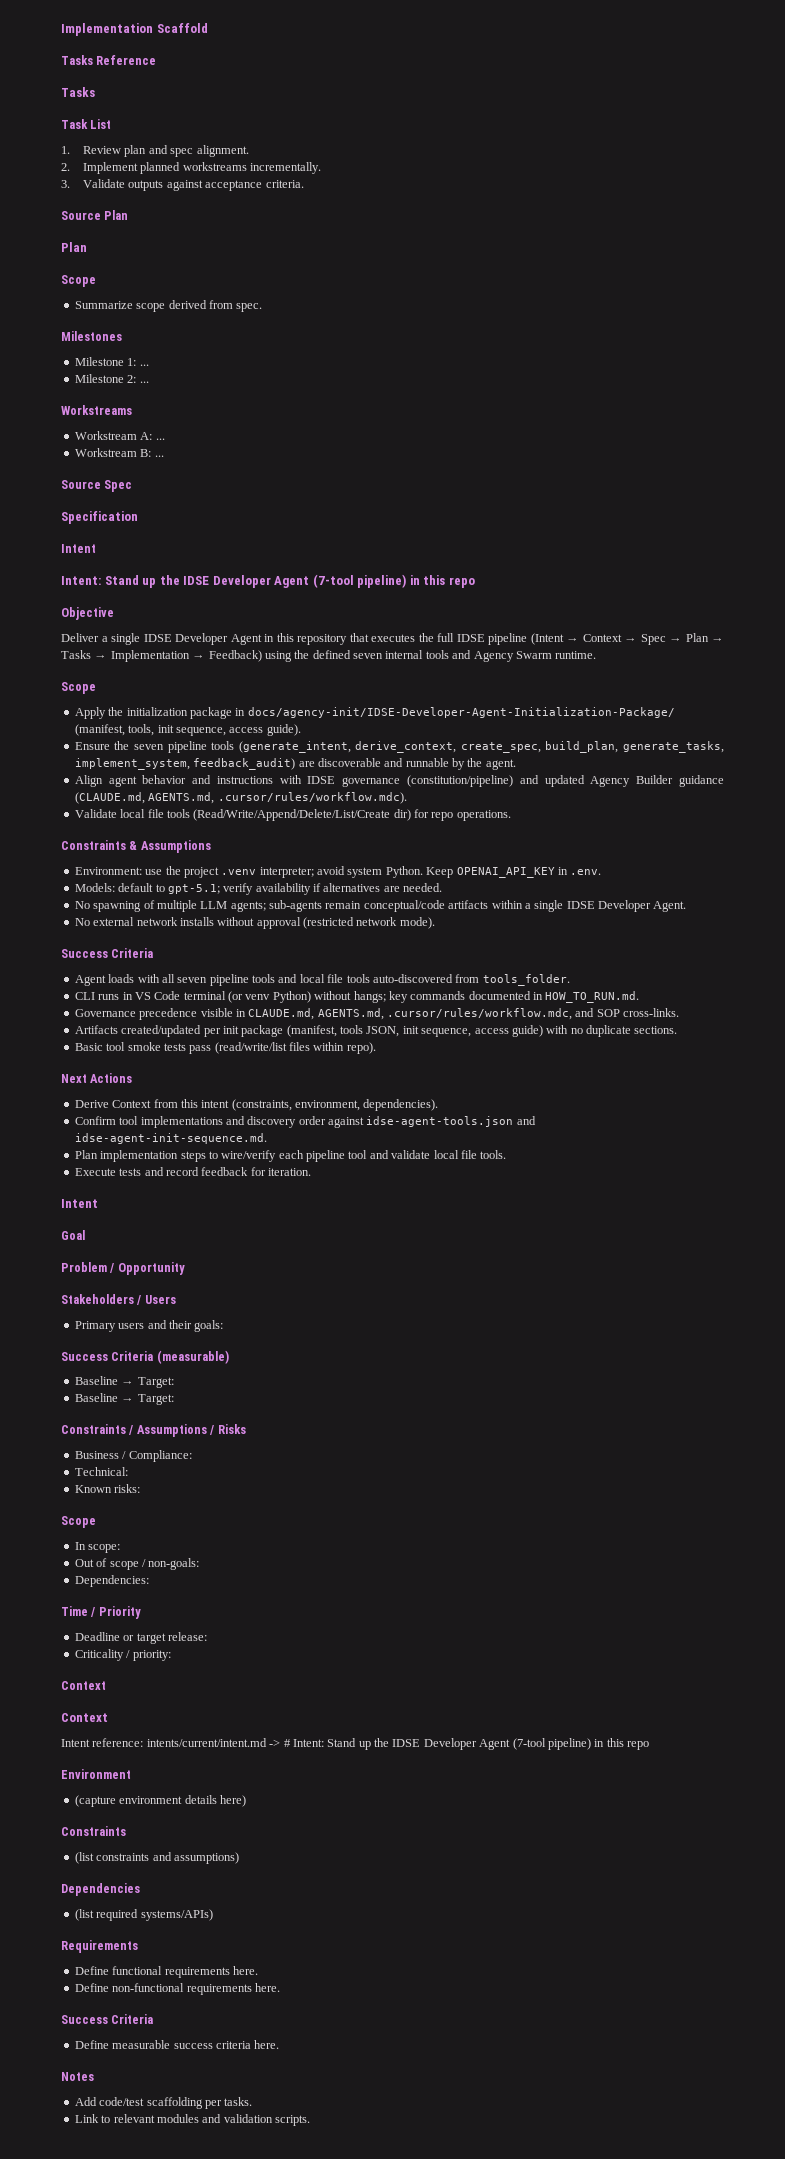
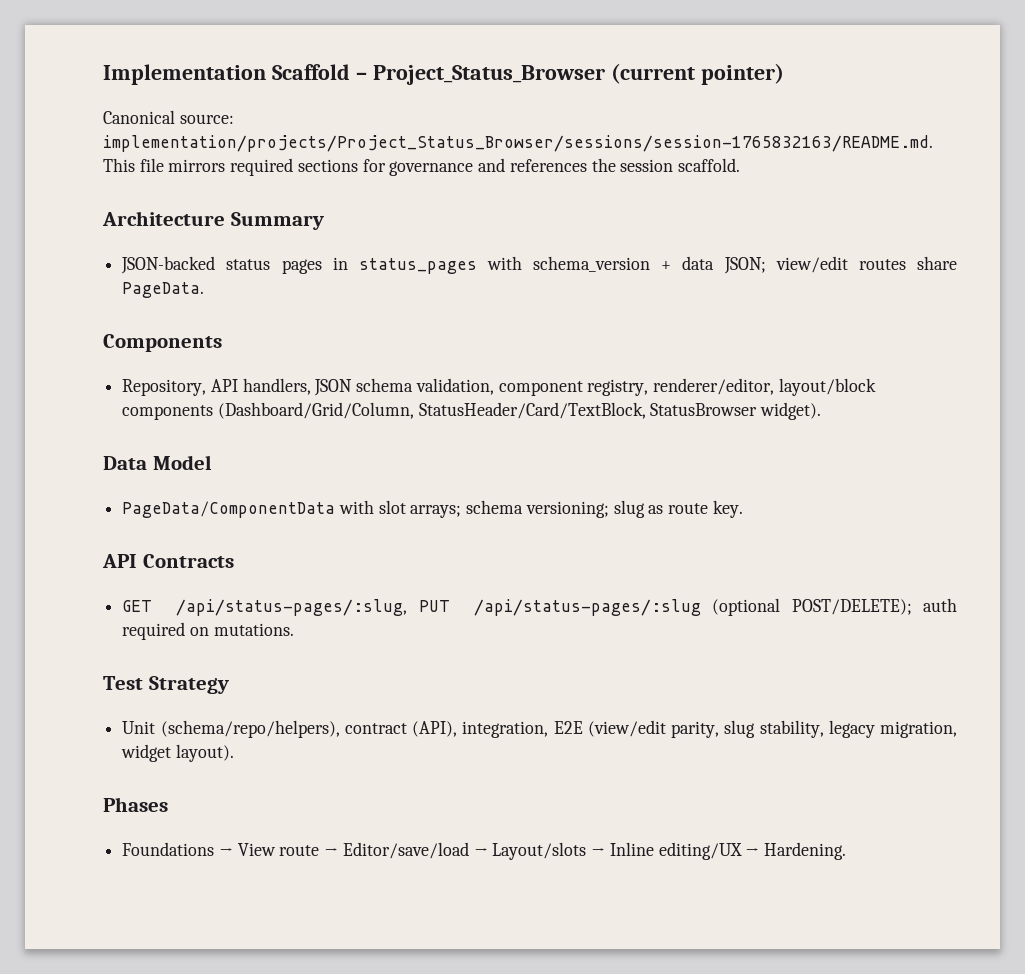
- Implementation Scaffold
- Tasks Reference
- Tasks
- Task List
- 1. Review plan and spec alignment.
- 2. Implement planned workstreams incrementally.
- 3. Validate outputs against acceptance criteria.
- Source Plan
- Plan
- Scope
- Summarize scope derived from spec.
- Milestones
- Milestone 1: ...
- Milestone 2: ...
- Workstreams
- Workstream A: ...
- Workstream B: ...
- Source Spec
- Specification
- Intent
- Intent: Stand up the IDSE Developer Agent (7-tool pipeline) in this repo
- Objective
- Deliver a single IDSE Developer Agent in this repository that executes the full IDSE pipeline (Intent → Context → Spec → Plan → Tasks → Implementation → Feedback) using the defined seven internal tools and Agency Swarm runtime.
- Scope
- Apply the initialization package in docs/agency-init/IDSE-Developer-Agent-Initialization-Package/ (manifest, tools, init sequence, access guide).
- Ensure the seven pipeline tools (generate_intent, derive_context, create_spec, build_plan, generate_tasks, implement_system, feedback_audit) are discoverable and runnable by the agent.
- Align agent behavior and instructions with IDSE governance (constitution/pipeline) and updated Agency Builder guidance (CLAUDE.md, AGENTS.md, .cursor/rules/workflow.mdc).
- Validate local file tools (Read/Write/Append/Delete/List/Create dir) for repo operations.
- Constraints & Assumptions
- Environment: use the project .venv interpreter; avoid system Python. Keep OPENAI_API_KEY in .env.
- Models: default to gpt-5.1; verify availability if alternatives are needed.
- No spawning of multiple LLM agents; sub-agents remain conceptual/code artifacts within a single IDSE Developer Agent.
- No external network installs without approval (restricted network mode).
- Success Criteria
- Agent loads with all seven pipeline tools and local file tools auto-discovered from tools_folder.
- CLI runs in VS Code terminal (or venv Python) without hangs; key commands documented in HOW_TO_RUN.md.
- Governance precedence visible in CLAUDE.md, AGENTS.md, .cursor/rules/workflow.mdc, and SOP cross-links.
- Artifacts created/updated per init package (manifest, tools JSON, init sequence, access guide) with no duplicate sections.
- Basic tool smoke tests pass (read/write/list files within repo).
- Next Actions
- Derive Context from this intent (constraints, environment, dependencies).
- Confirm tool implementations and discovery order against idse-agent-tools.json and idse-agent-init-sequence.md.
- Plan implementation steps to wire/verify each pipeline tool and validate local file tools.
- Execute tests and record feedback for iteration.
- Intent
- Goal
- Problem / Opportunity
- Stakeholders / Users
- Primary users and their goals:
- Success Criteria (measurable)
- Baseline → Target:
- Baseline → Target:
- Constraints / Assumptions / Risks
- Business / Compliance:
- Technical:
- Known risks:
- Scope
- In scope:
- Out of scope / non-goals:
- Dependencies:
- Time / Priority
- Deadline or target release:
- Criticality / priority:
- Context
- Context
- Intent reference: intents/current/intent.md -> # Intent: Stand up the IDSE Developer Agent (7-tool pipeline) in this repo
- Environment
- (capture environment details here)
- Constraints
- (list constraints and assumptions)
- Dependencies
- (list required systems/APIs)
- Requirements
- Define functional requirements here.
- Define non-functional requirements here.
- Success Criteria
- Define measurable success criteria here.
- Notes
- Add code/test scaffolding per tasks.
- Link to relevant modules and validation scripts.
+ Implementation Scaffold – Project_Status_Browser (current pointer)
+ Canonical source: implementation/projects/Project_Status_Browser/sessions/session-1765832163/README.md. This file mirrors required sections for governance and references the session scaffold.
+ Architecture Summary
+ JSON-backed status pages in status_pages with schema_version + data JSON; view/edit routes share PageData.
+ Components
+ Repository, API handlers, JSON schema validation, component registry, renderer/editor, layout/block components (Dashboard/Grid/Column, StatusHeader/Card/TextBlock, StatusBrowser widget).
+ Data Model
+ PageData/ComponentData with slot arrays; schema versioning; slug as route key.
+ API Contracts
+ GET /api/status-pages/:slug, PUT /api/status-pages/:slug (optional POST/DELETE); auth required on mutations.
+ Test Strategy
+ Unit (schema/repo/helpers), contract (API), integration, E2E (view/edit parity, slug stability, legacy migration, widget layout).
+ Phases
+ Foundations → View route → Editor/save/load → Layout/slots → Inline editing/UX → Hardening.

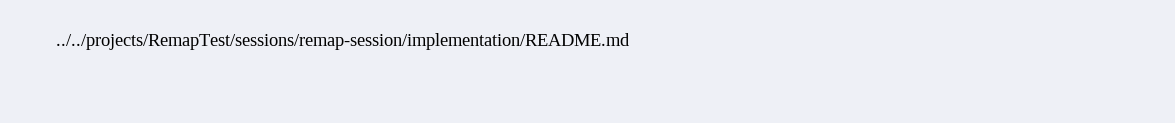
- Implementation Scaffold – Project_Status_Browser (current pointer)
- Canonical source: implementation/projects/Project_Status_Browser/sessions/session-1765832163/README.md. This file mirrors required sections for governance and references the session scaffold.
- Architecture Summary
- JSON-backed status pages in status_pages with schema_version + data JSON; view/edit routes share PageData.
- Components
- Repository, API handlers, JSON schema validation, component registry, renderer/editor, layout/block components (Dashboard/Grid/Column, StatusHeader/Card/TextBlock, StatusBrowser widget).
- Data Model
- PageData/ComponentData with slot arrays; schema versioning; slug as route key.
- API Contracts
- GET /api/status-pages/:slug, PUT /api/status-pages/:slug (optional POST/DELETE); auth required on mutations.
- Test Strategy
- Unit (schema/repo/helpers), contract (API), integration, E2E (view/edit parity, slug stability, legacy migration, widget layout).
- Phases
- Foundations → View route → Editor/save/load → Layout/slots → Inline editing/UX → Hardening.
+ ../../projects/RemapTest/sessions/remap-session/implementation/README.md

